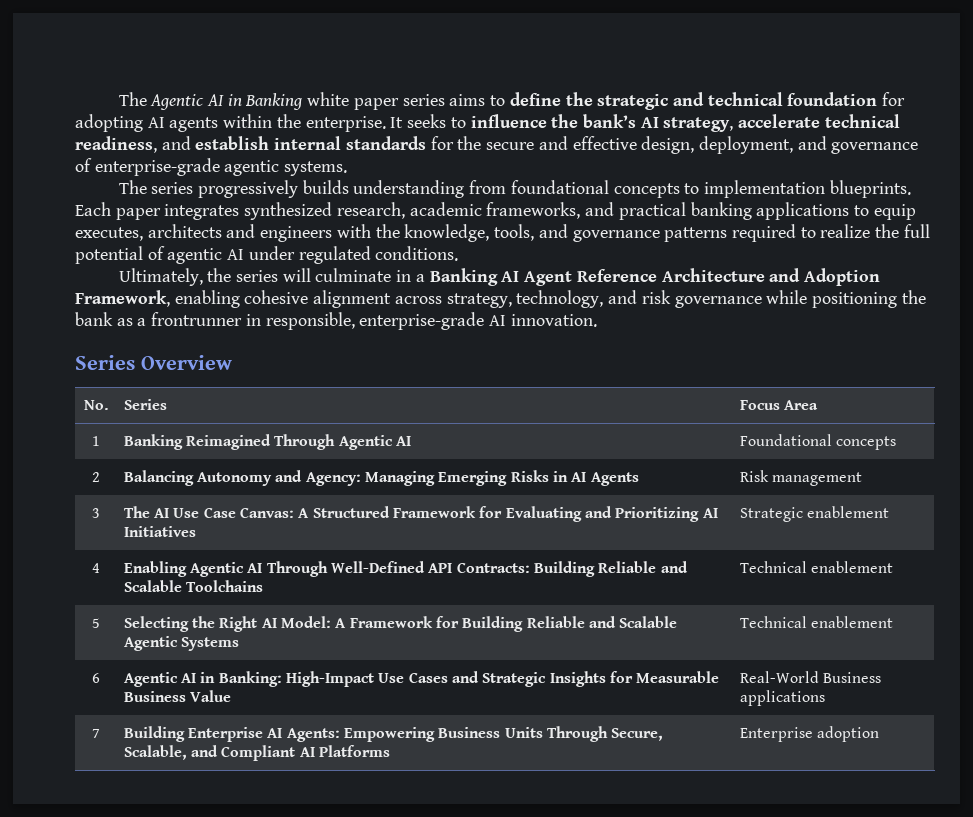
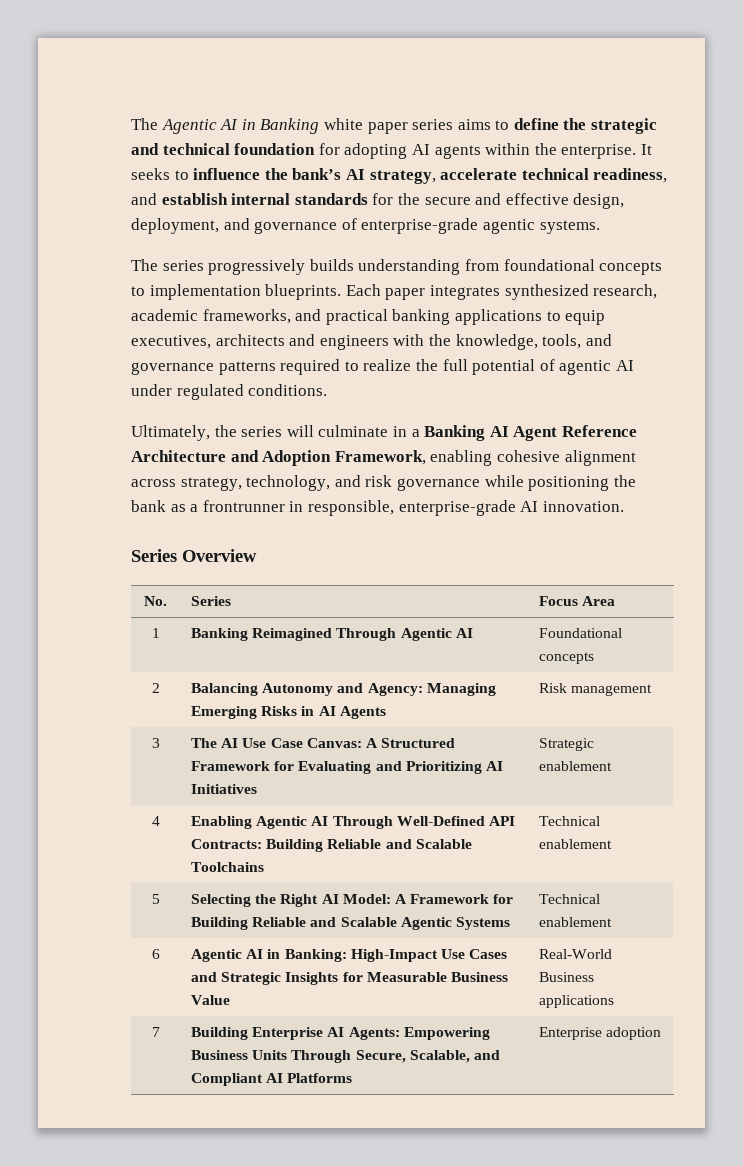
- Each paper integrates synthesized research, academic frameworks, and practical banking applications to equip executes, architects and engineers with the knowledge, tools, and governance patterns required to realize the full potential of agentic AI under regulated conditions.
+ Each paper integrates synthesized research, academic frameworks, and practical banking applications to equip executives, architects and engineers with the knowledge, tools, and governance patterns required to realize the full potential of agentic AI under regulated conditions.

